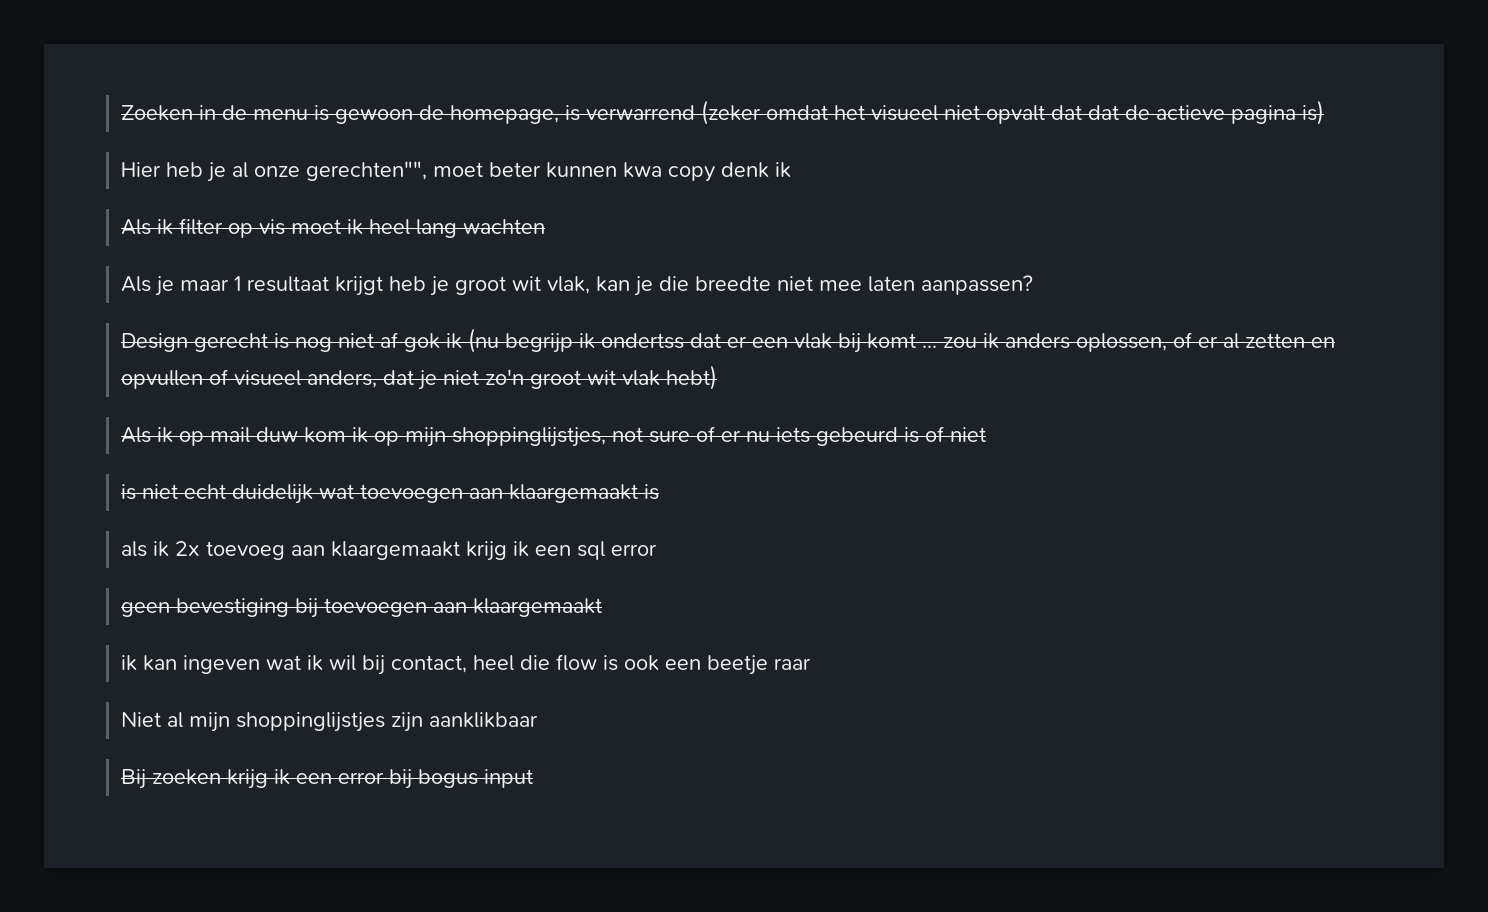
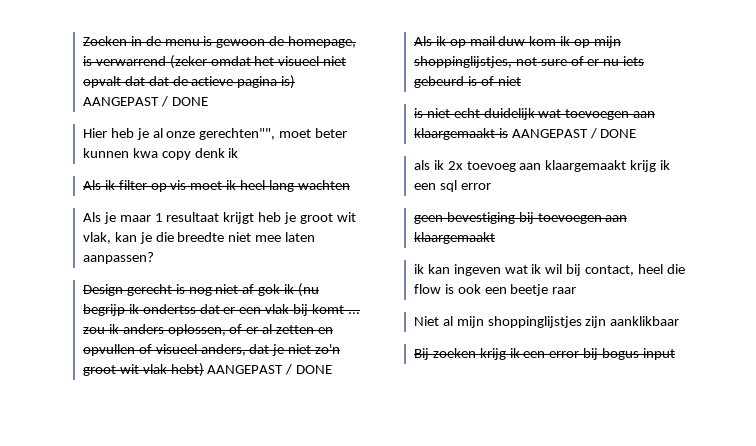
- Zoeken in de menu is gewoon de homepage, is verwarrend (zeker omdat het visueel niet opvalt dat dat de actieve pagina is)
+ Zoeken in de menu is gewoon de homepage, is verwarrend (zeker omdat het visueel niet opvalt dat dat de actieve pagina is) AANGEPAST / DONE
- Design gerecht is nog niet af gok ik (nu begrijp ik ondertss dat er een vlak bij komt ... zou ik anders oplossen, of er al zetten en opvullen of visueel anders, dat je niet zo'n groot wit vlak hebt)
+ Design gerecht is nog niet af gok ik (nu begrijp ik ondertss dat er een vlak bij komt ... zou ik anders oplossen, of er al zetten en opvullen of visueel anders, dat je niet zo'n groot wit vlak hebt) AANGEPAST / DONE
- is niet echt duidelijk wat toevoegen aan klaargemaakt is
+ is niet echt duidelijk wat toevoegen aan klaargemaakt is AANGEPAST / DONE

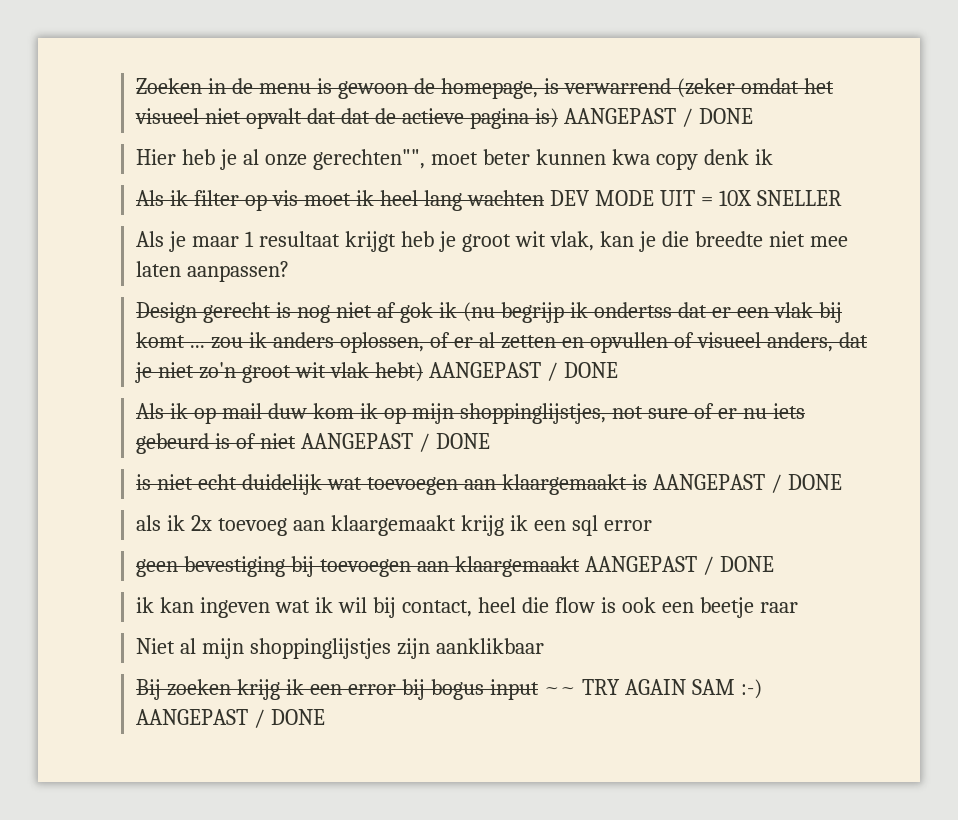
- Als ik filter op vis moet ik heel lang wachten
+ Als ik filter op vis moet ik heel lang wachten DEV MODE UIT = 10X SNELLER
- Als ik op mail duw kom ik op mijn shoppinglijstjes, not sure of er nu iets gebeurd is of niet
+ Als ik op mail duw kom ik op mijn shoppinglijstjes, not sure of er nu iets gebeurd is of niet AANGEPAST / DONE
- geen bevestiging bij toevoegen aan klaargemaakt
+ geen bevestiging bij toevoegen aan klaargemaakt AANGEPAST / DONE
- Bij zoeken krijg ik een error bij bogus input
+ Bij zoeken krijg ik een error bij bogus input ~~ TRY AGAIN SAM :-) AANGEPAST / DONE

